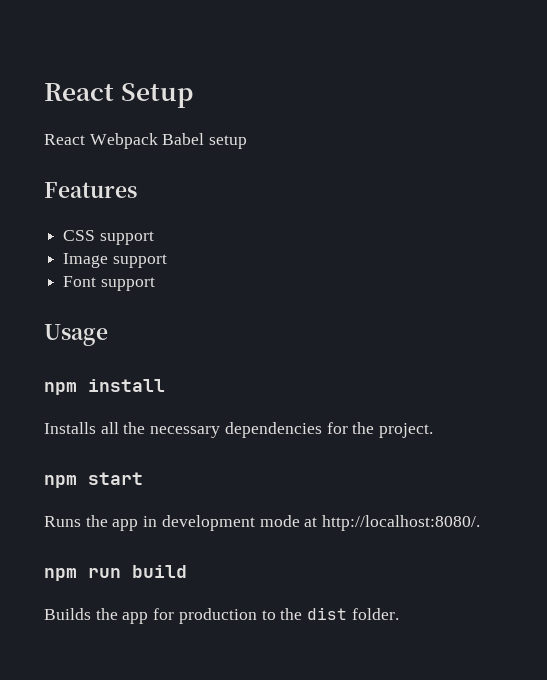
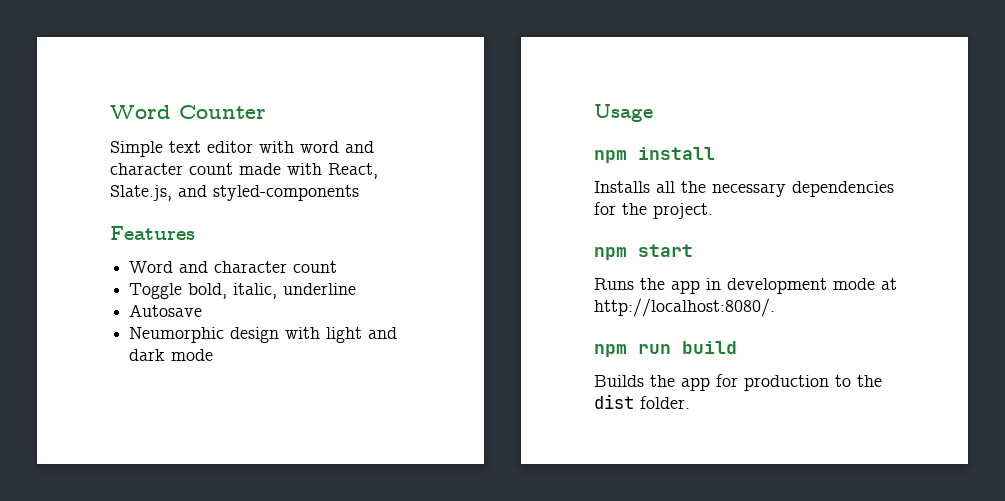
- React Setup
- React Webpack Babel setup
+ Word Counter
+ Simple text editor with word and character count made with React, Slate.js, and styled-components
  Features
- CSS support
- Image support
- Font support
+ Word and character count
+ Toggle bold, italic, underline
+ Autosave
+ Neumorphic design with light and dark mode

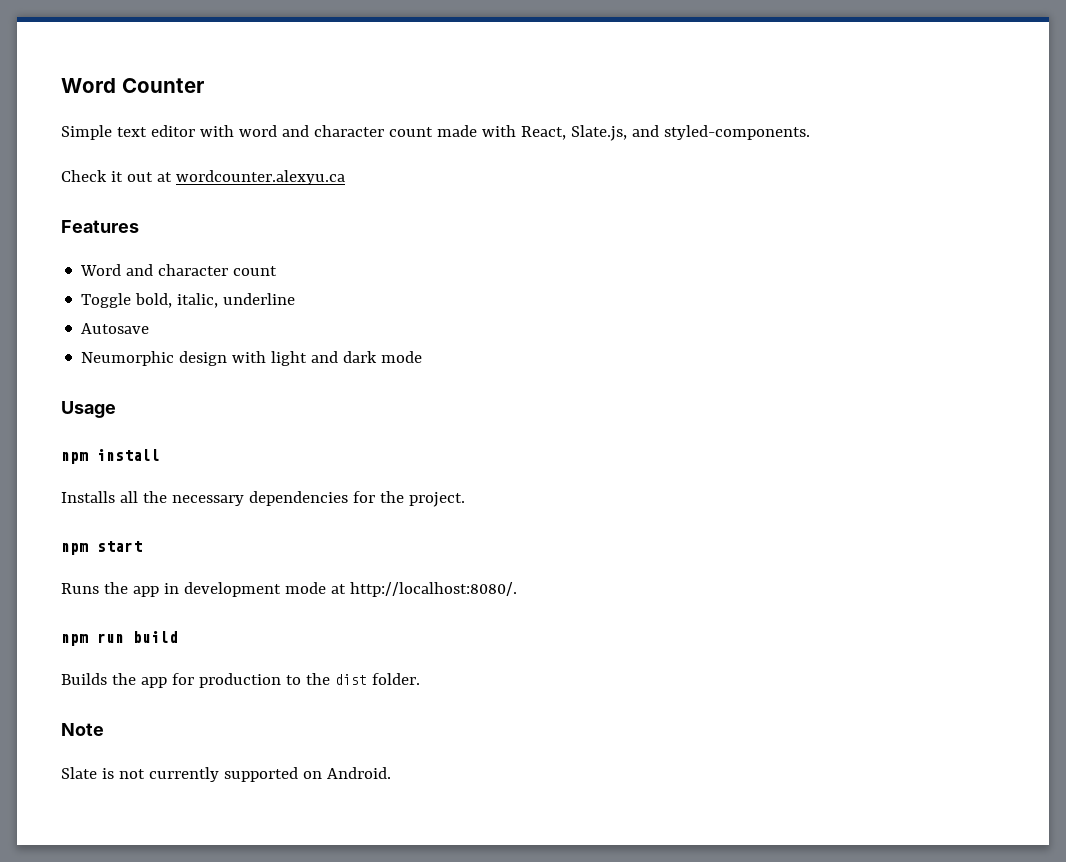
- Simple text editor with word and character count made with React, Slate.js, and styled-components
+ Simple text editor with word and character count made with React, Slate.js, and styled-components.
+ Check it out at wordcounter.alexyu.ca
+ Note
+ Slate is not currently supported on Android.

